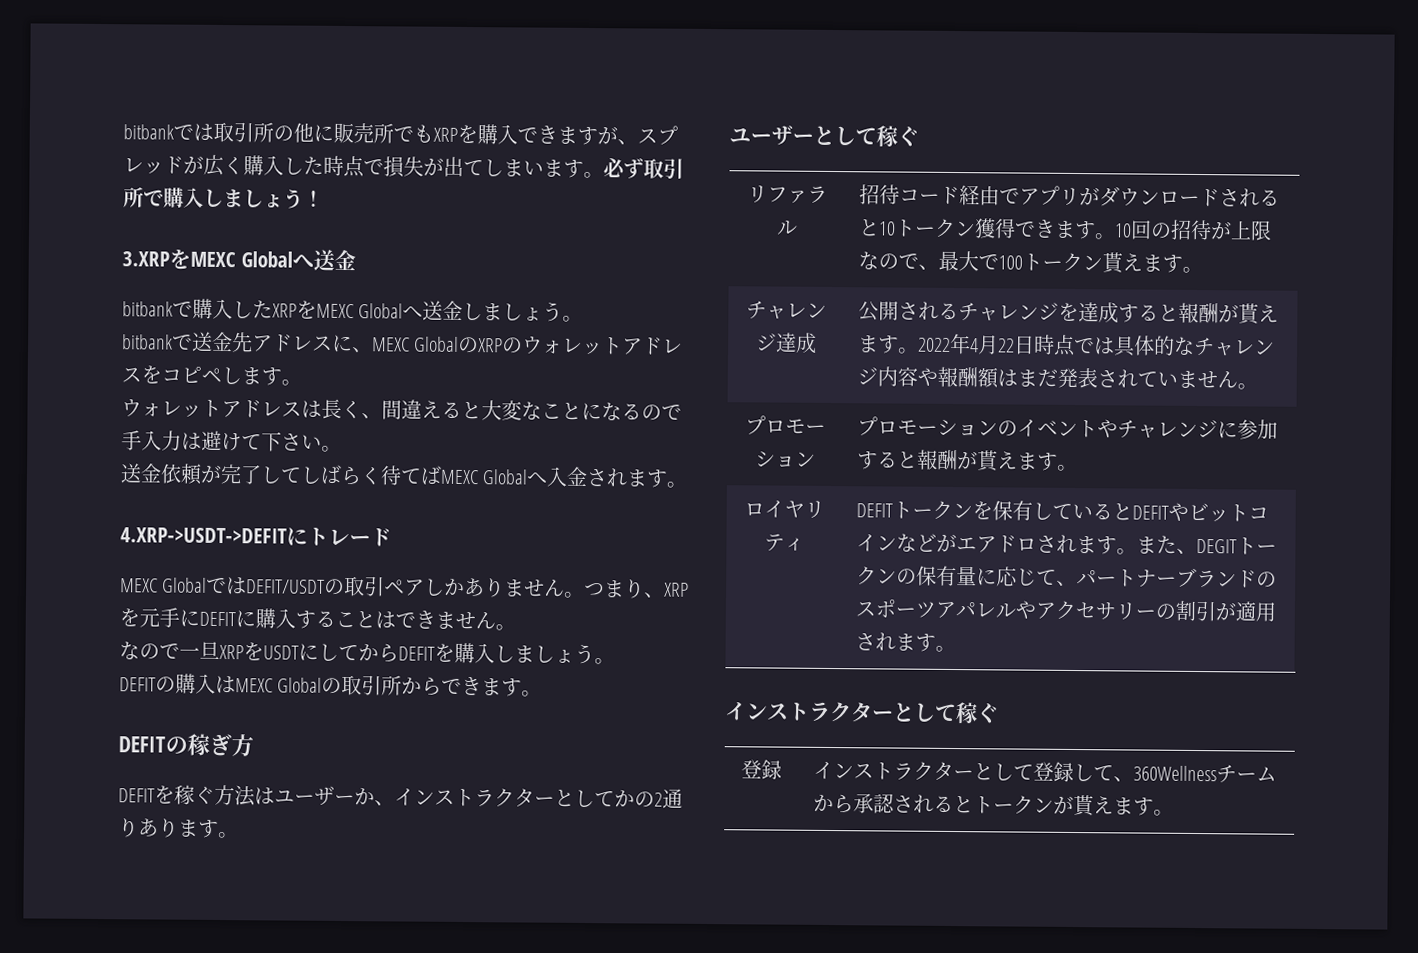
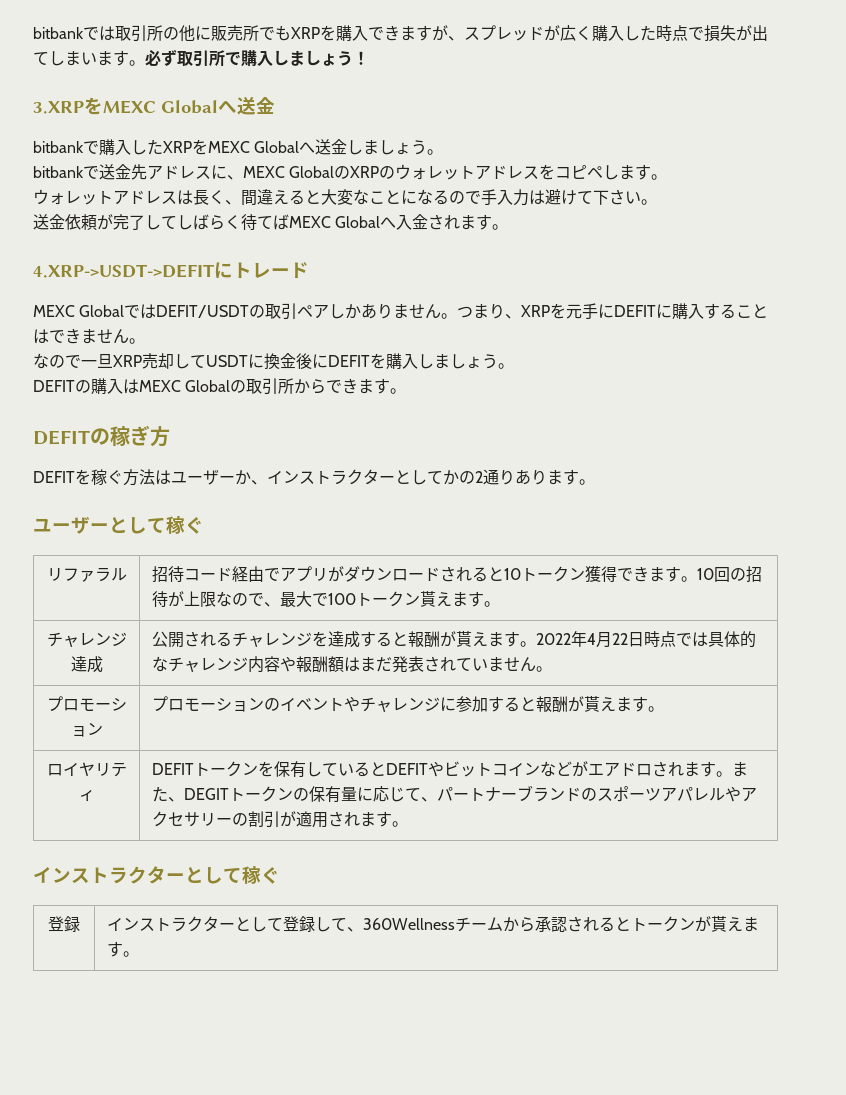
- なので一旦XRPをUSDTにしてからDEFITを購入しましょう。
+ なので一旦XRP売却してUSDTに換金後にDEFITを購入しましょう。

